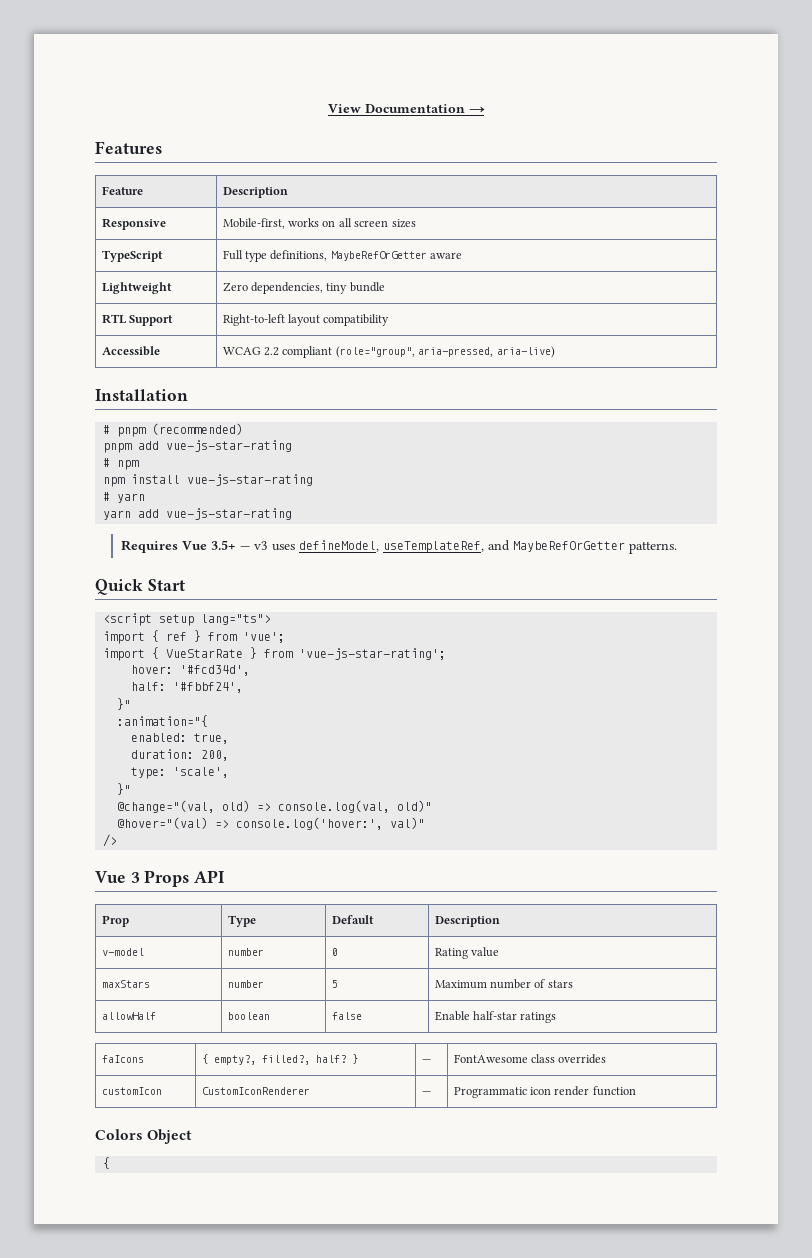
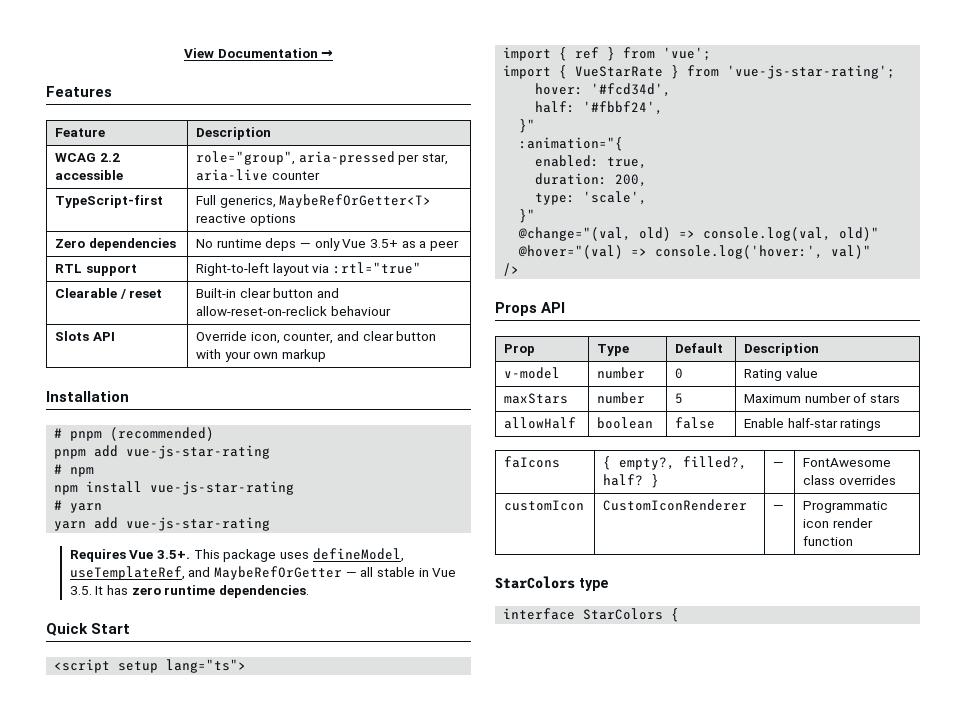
- Responsive | Mobile-first, works on all screen sizes
- TypeScript | Full type definitions, MaybeRefOrGetter aware
- Lightweight | Zero dependencies, tiny bundle
+ WCAG 2.2 accessible | role="group", aria-pressed per star, aria-live counter
+ TypeScript-first | Full generics, MaybeRefOrGetter<T> reactive options
+ Zero dependencies | No runtime deps — only Vue 3.5+ as a peer
- RTL Support | Right-to-left layout compatibility
- Accessible | WCAG 2.2 compliant (role="group", aria-pressed, aria-live)
+ RTL support | Right-to-left layout via :rtl="true"
+ Clearable / reset | Built-in clear button and allow-reset-on-reclick behaviour
+ Slots API | Override icon, counter, and clear button with your own markup
- Requires Vue 3.5+ — v3 uses defineModel, useTemplateRef, and MaybeRefOrGetter patterns.
+ Requires Vue 3.5+. This package uses defineModel, useTemplateRef, and MaybeRefOrGetter — all stable in Vue 3.5. It has zero runtime dependencies.
- Vue 3 Props API
+ Props API
- Colors Object
- {
+ StarColors type
+ interface StarColors {

